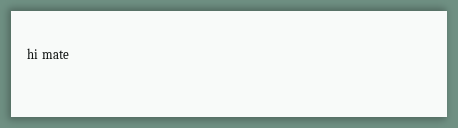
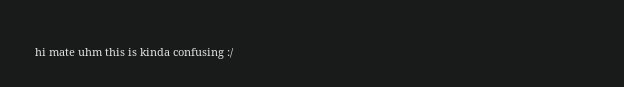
- hi mate
+ hi mate uhm this is kinda confusing :/

